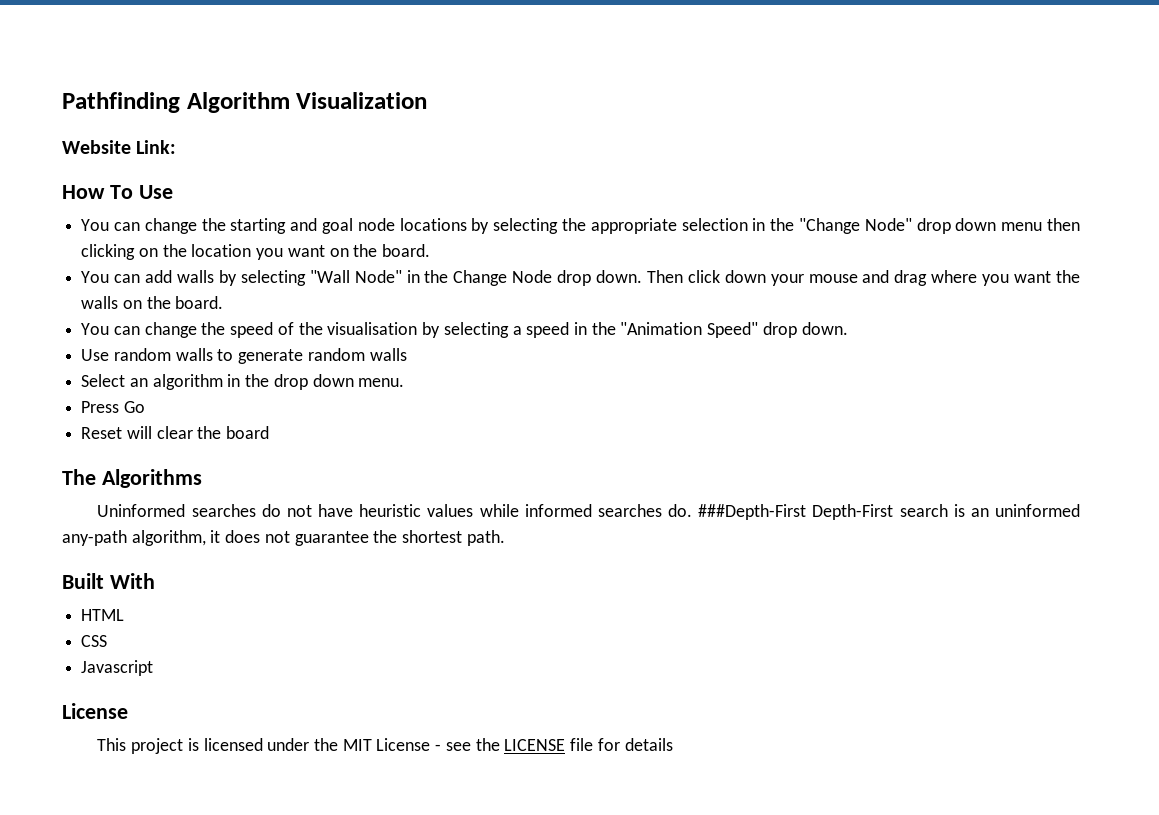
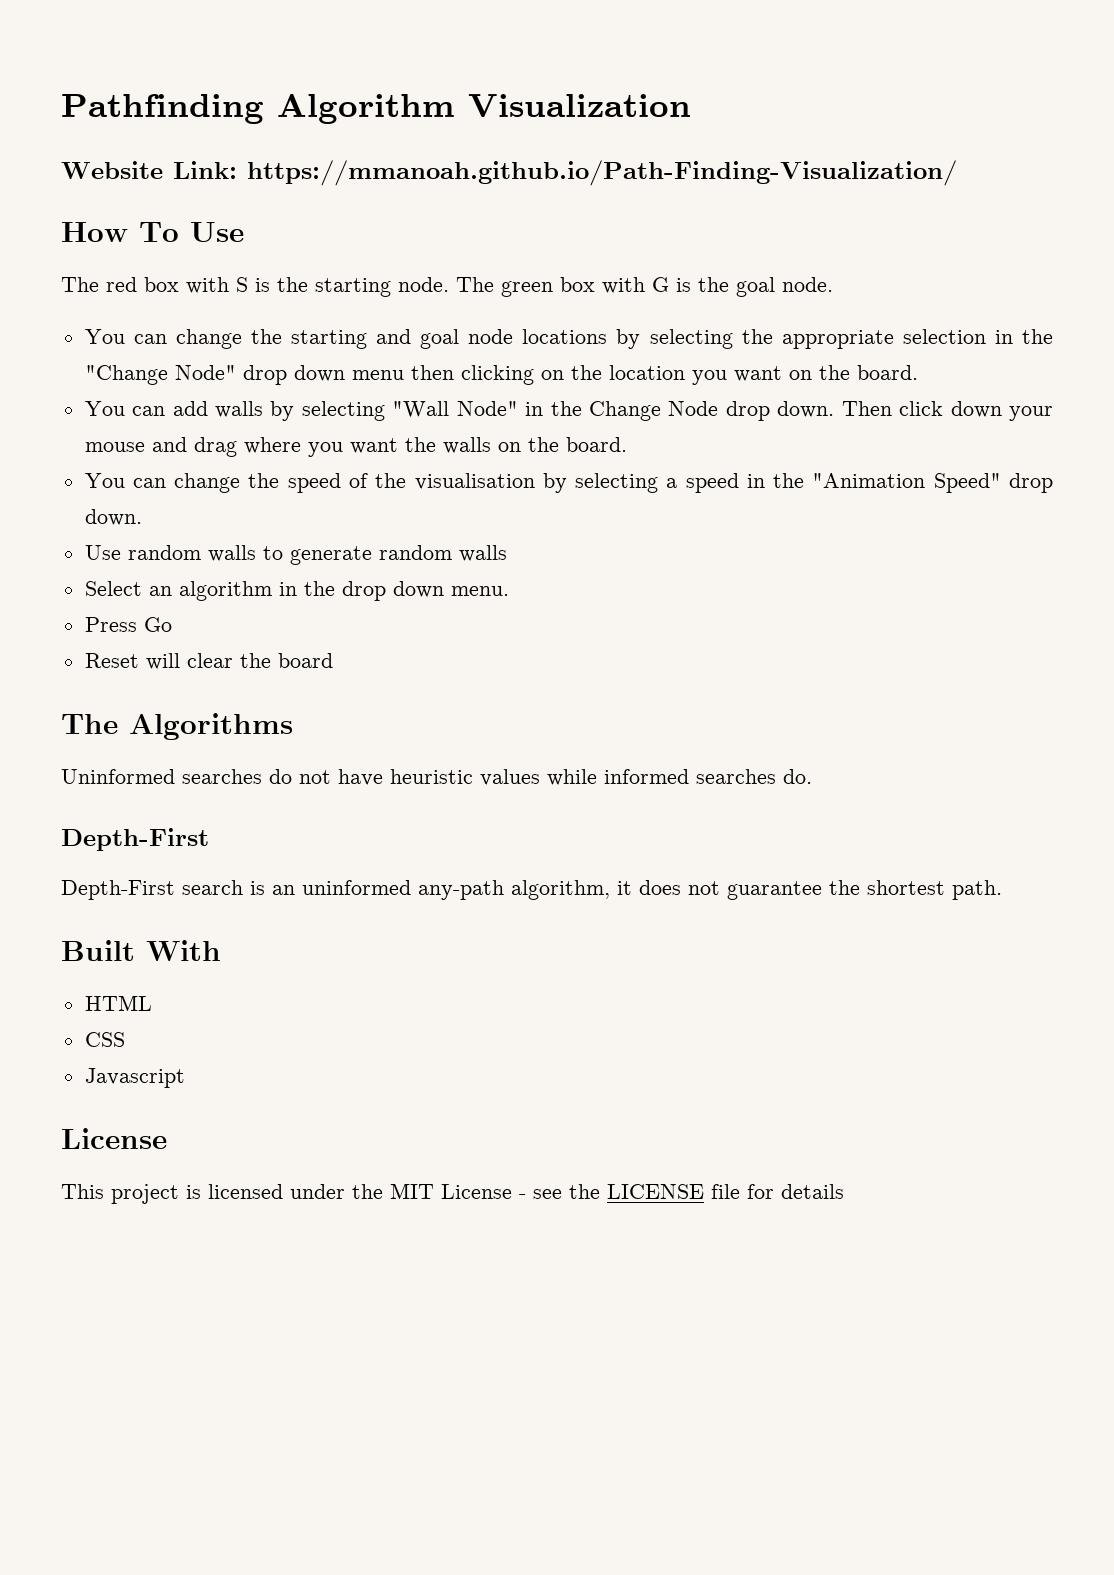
- Website Link:
+ Website Link: https://mmanoah.github.io/Path-Finding-Visualization/
+ The red box with S is the starting node. The green box with G is the goal node.
- Uninformed searches do not have heuristic values while informed searches do. ###Depth-First Depth-First search is an uninformed any-path algorithm, it does not guarantee the shortest path.
+ Uninformed searches do not have heuristic values while informed searches do.
+ Depth-First
+ Depth-First search is an uninformed any-path algorithm, it does not guarantee the shortest path.

